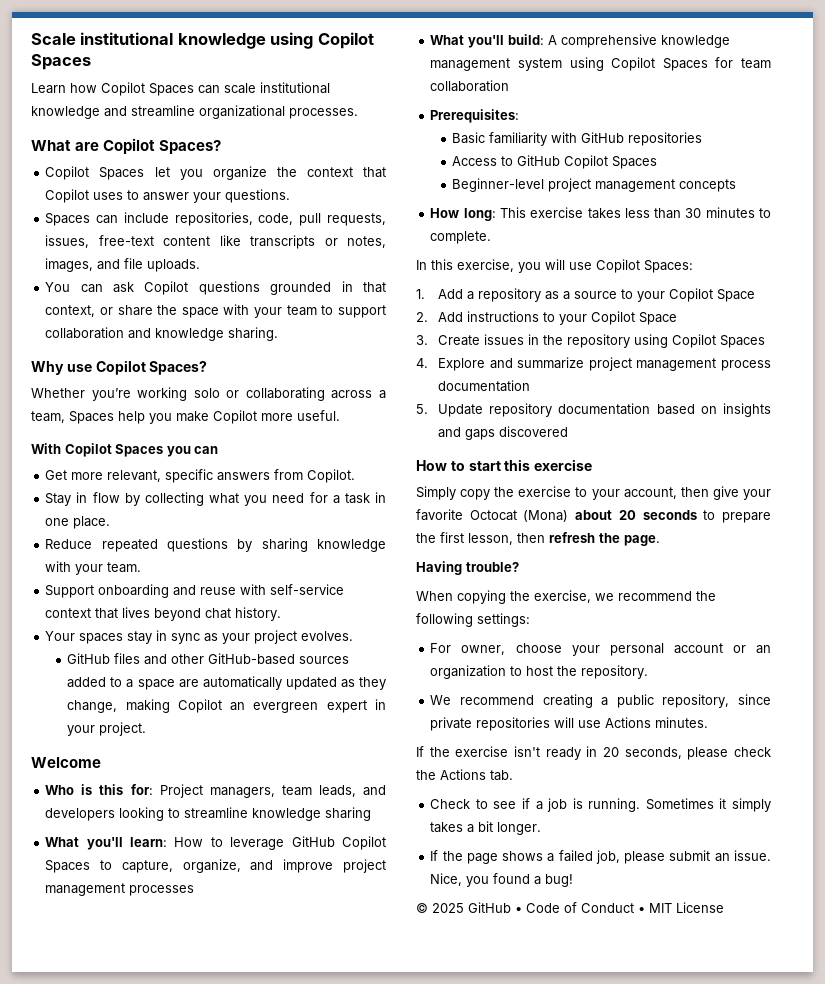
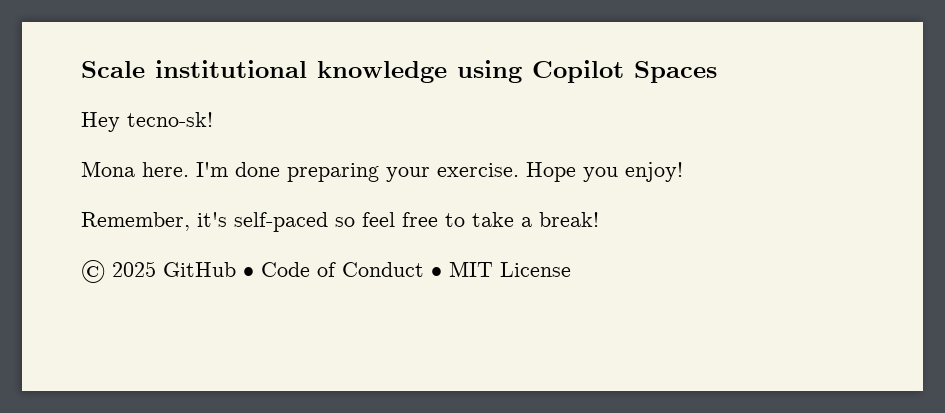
- Learn how Copilot Spaces can scale institutional knowledge and streamline organizational processes.
- What are Copilot Spaces?
- Copilot Spaces let you organize the context that Copilot uses to answer your questions.
- Spaces can include repositories, code, pull requests, issues, free-text content like transcripts or notes, images, and file uploads.
- You can ask Copilot questions grounded in that context, or share the space with your team to support collaboration and knowledge sharing.
- Why use Copilot Spaces?
- Whether you’re working solo or collaborating across a team, Spaces help you make Copilot more useful.
- With Copilot Spaces you can
- Get more relevant, specific answers from Copilot.
- Stay in flow by collecting what you need for a task in one place.
- Reduce repeated questions by sharing knowledge with your team.
- Support onboarding and reuse with self-service context that lives beyond chat history.
- Your spaces stay in sync as your project evolves.
- GitHub files and other GitHub-based sources added to a space are automatically updated as they change, making Copilot an evergreen expert in your project.
- Welcome
- Who is this for: Project managers, team leads, and developers looking to streamline knowledge sharing
- What you'll learn: How to leverage GitHub Copilot Spaces to capture, organize, and improve project management processes
- What you'll build: A comprehensive knowledge management system using Copilot Spaces for team collaboration
- Prerequisites:
- Basic familiarity with GitHub repositories
- Access to GitHub Copilot Spaces
- Beginner-level project management concepts
- How long: This exercise takes less than 30 minutes to complete.
- In this exercise, you will use Copilot Spaces:
- 1. Add a repository as a source to your Copilot Space
- 2. Add instructions to your Copilot Space
- 3. Create issues in the repository using Copilot Spaces
- 4. Explore and summarize project management process documentation
- 5. Update repository documentation based on insights and gaps discovered
- How to start this exercise
- Simply copy the exercise to your account, then give your favorite Octocat (Mona) about 20 seconds to prepare the first lesson, then refresh the page.
- Having trouble?
- When copying the exercise, we recommend the following settings:
- For owner, choose your personal account or an organization to host the repository.
- We recommend creating a public repository, since private repositories will use Actions minutes.
- If the exercise isn't ready in 20 seconds, please check the Actions tab.
- Check to see if a job is running. Sometimes it simply takes a bit longer.
- If the page shows a failed job, please submit an issue. Nice, you found a bug!
+ Hey tecno-sk!
+ Mona here. I'm done preparing your exercise. Hope you enjoy!
+ Remember, it's self-paced so feel free to take a break!

